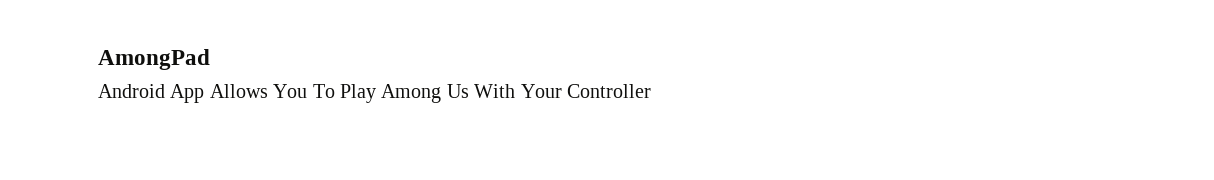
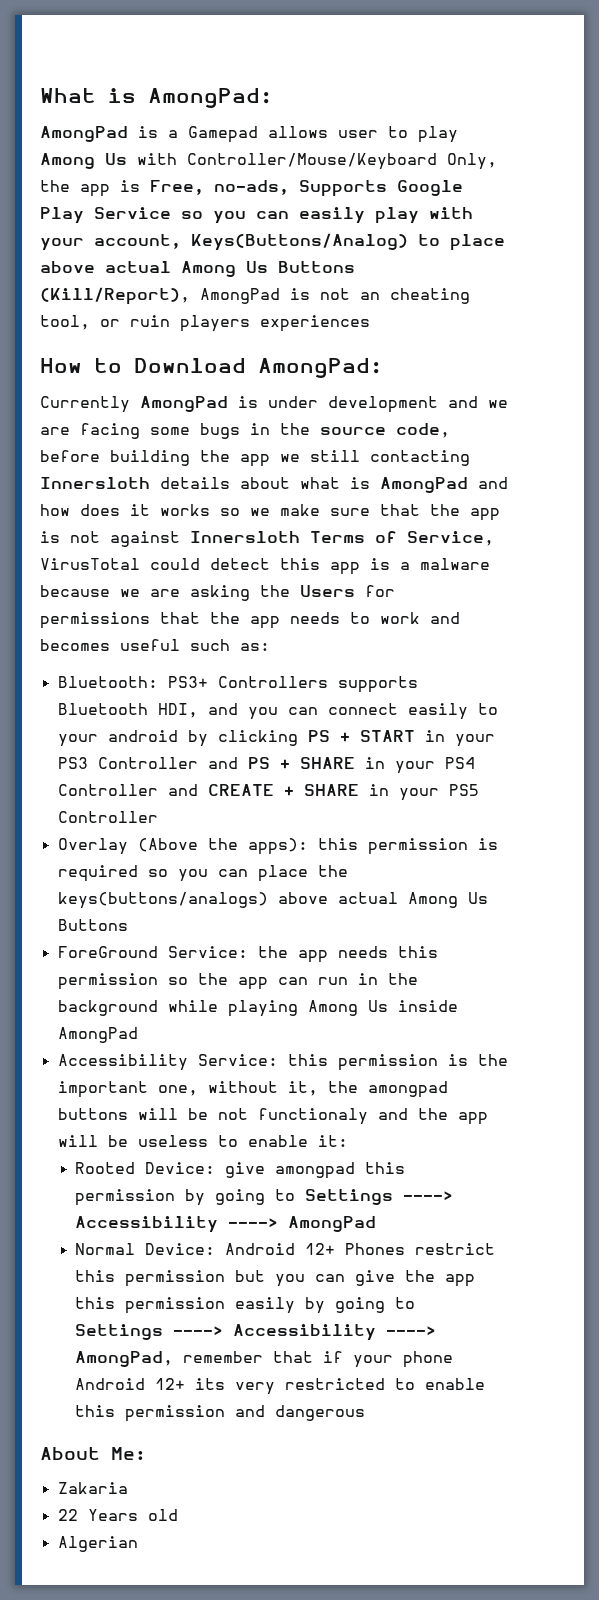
- AmongPad
- Android App Allows You To Play Among Us With Your Controller
+ What is AmongPad:
+ AmongPad is a Gamepad allows user to play Among Us with Controller/Mouse/Keyboard Only, the app is Free, no-ads, Supports Google Play Service so you can easily play with your account, Keys(Buttons/Analog) to place above actual Among Us Buttons (Kill/Report), AmongPad is not an cheating tool, or ruin players experiences
+ How to Download AmongPad:
+ Currently AmongPad is under development and we are facing some bugs in the source code, before building the app we still contacting Innersloth details about what is AmongPad and how does it works so we make sure that the app is not against Innersloth Terms of Service, VirusTotal could detect this app is a malware because we are asking the Users for permissions that the app needs to work and becomes useful such as:
+ Bluetooth: PS3+ Controllers supports Bluetooth HDI, and you can connect easily to your android by clicking PS + START in your PS3 Controller and PS + SHARE in your PS4 Controller and CREATE + SHARE in your PS5 Controller
+ Overlay (Above the apps): this permission is required so you can place the keys(buttons/analogs) above actual Among Us Buttons
+ ForeGround Service: the app needs this permission so the app can run in the background while playing Among Us inside AmongPad
+ Accessibility Service: this permission is the important one, without it, the amongpad buttons will be not functionaly and the app will be useless to enable it:
+ Rooted Device: give amongpad this permission by going to Settings ----> Accessibility ----> AmongPad
+ Normal Device: Android 12+ Phones restrict this permission but you can give the app this permission easily by going to Settings ----> Accessibility ----> AmongPad, remember that if your phone Android 12+ its very restricted to enable this permission and dangerous
+ About Me:
+ Zakaria
+ 22 Years old
+ Algerian

